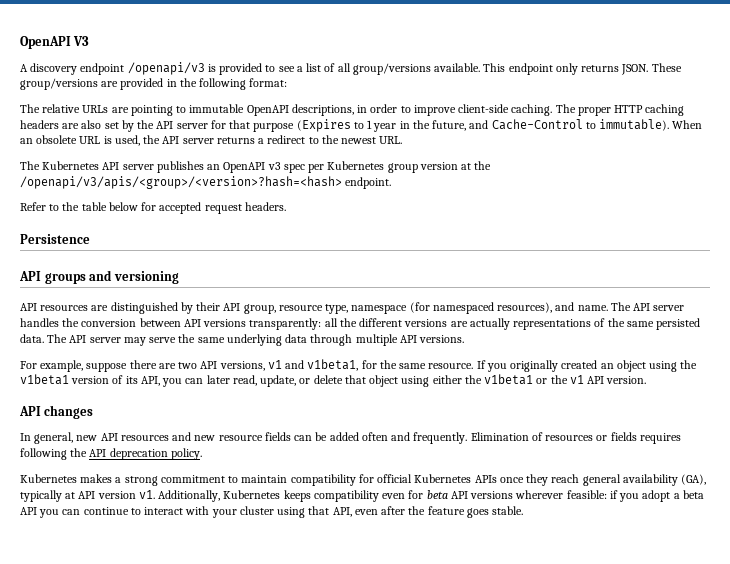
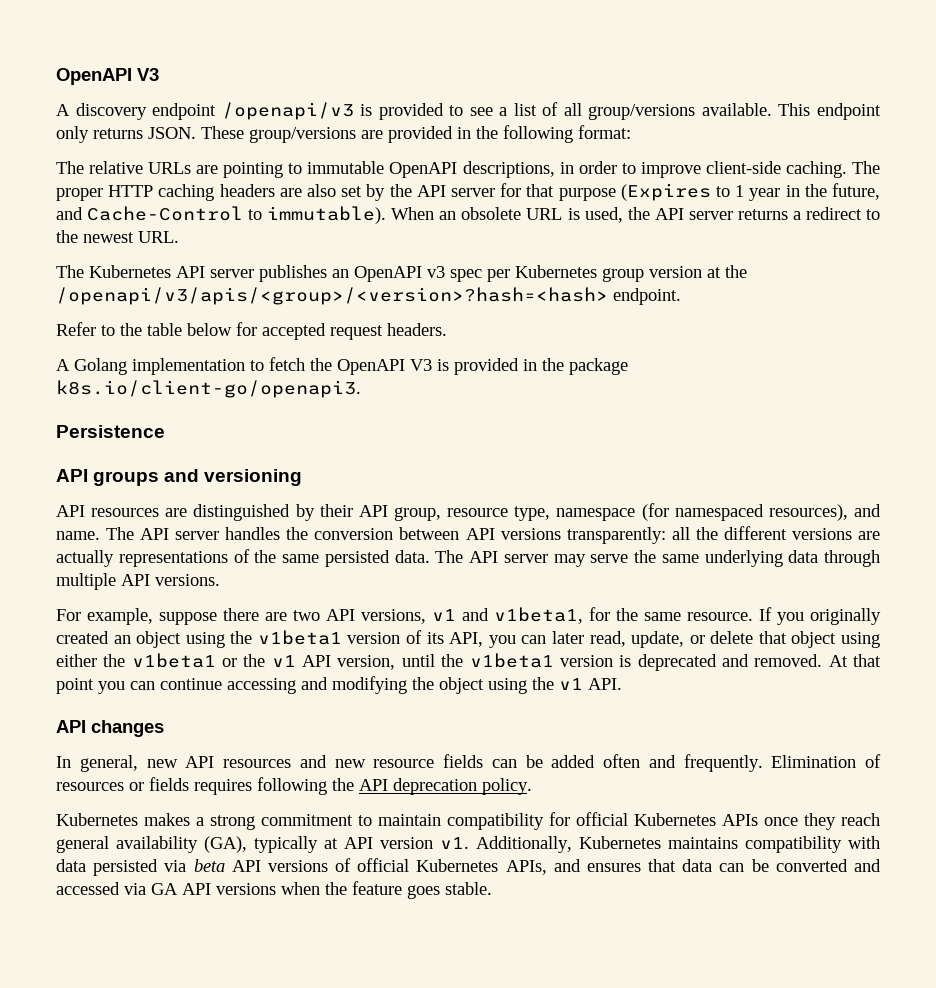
+ A Golang implementation to fetch the OpenAPI V3 is provided in the package k8s.io/client-go/openapi3.
- If you originally created an object using the v1beta1 version of its API, you can later read, update, or delete that object using either the v1beta1 or the v1 API version.
+ If you originally created an object using the v1beta1 version of its API, you can later read, update, or delete that object using either the v1beta1 or the v1 API version, until the v1beta1 version is deprecated and removed. At that point you can continue accessing and modifying the object using the v1 API.
- Additionally, Kubernetes keeps compatibility even for beta API versions wherever feasible: if you adopt a beta API you can continue to interact with your cluster using that API, even after the feature goes stable.
+ Additionally, Kubernetes maintains compatibility with data persisted via beta API versions of official Kubernetes APIs, and ensures that data can be converted and accessed via GA API versions when the feature goes stable.

